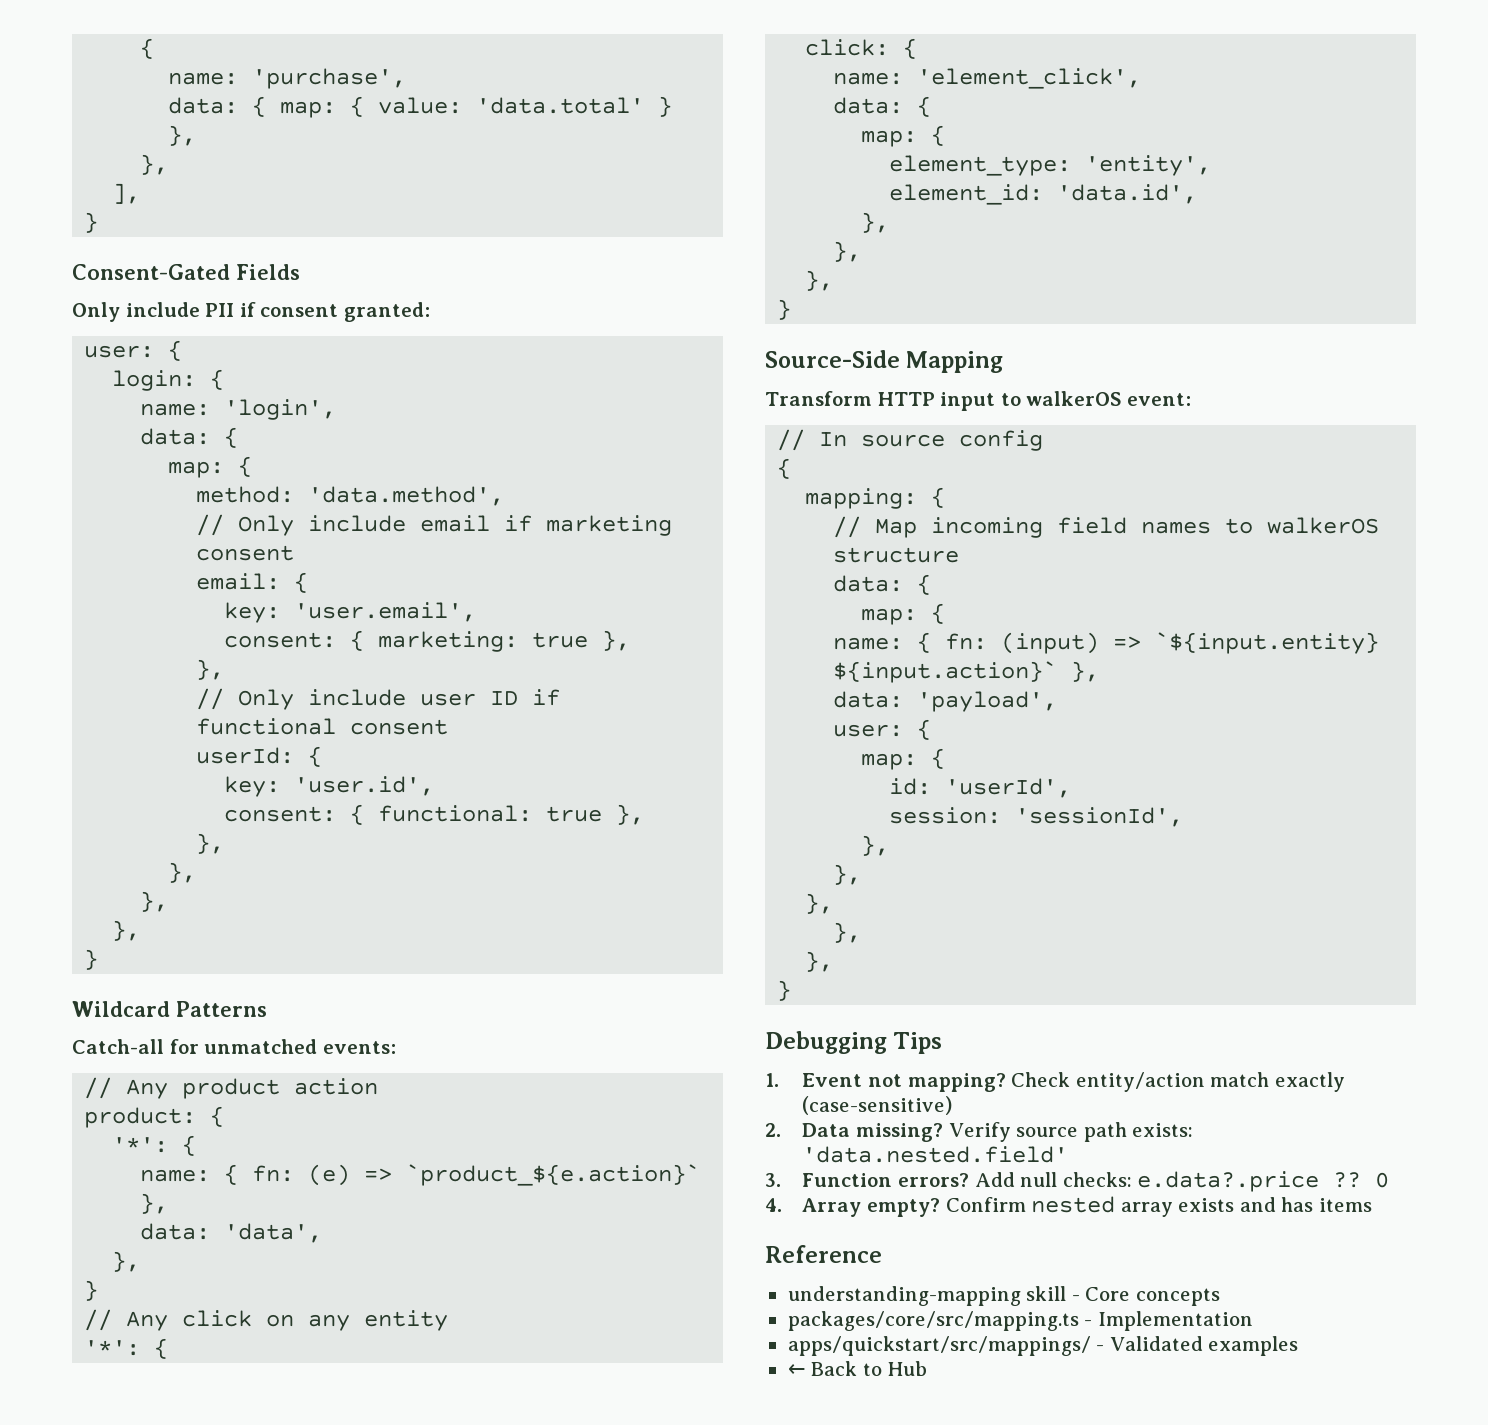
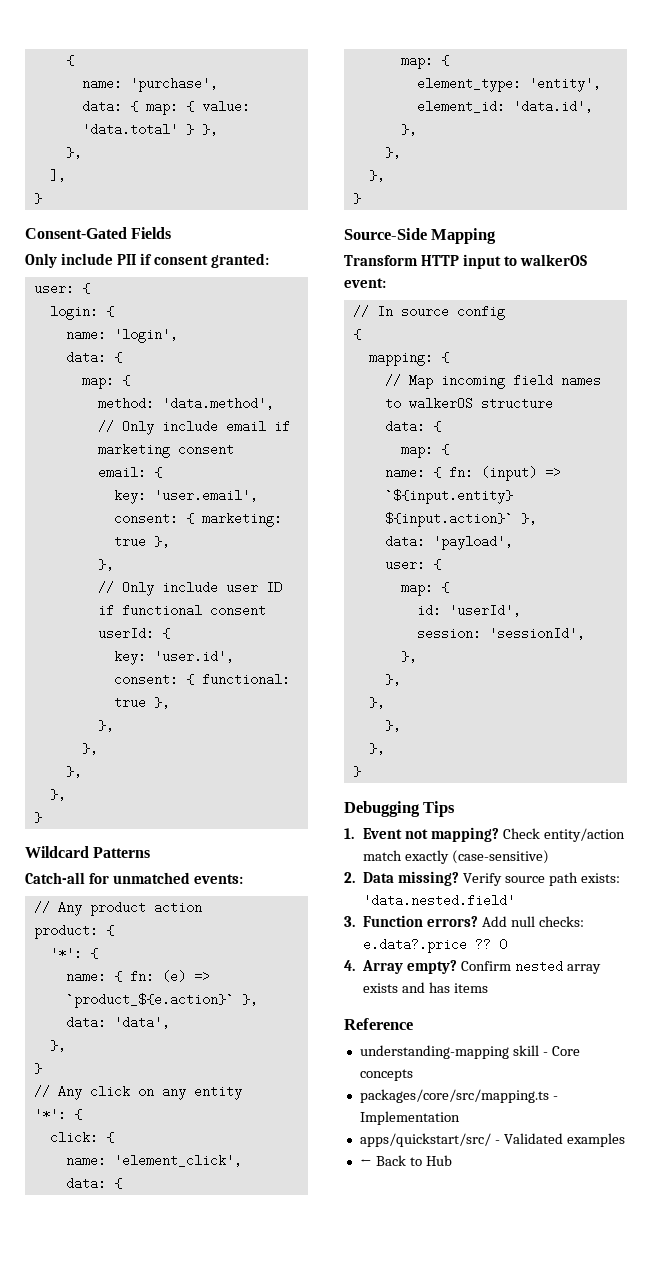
- apps/quickstart/src/mappings/ - Validated examples
+ apps/quickstart/src/ - Validated examples

